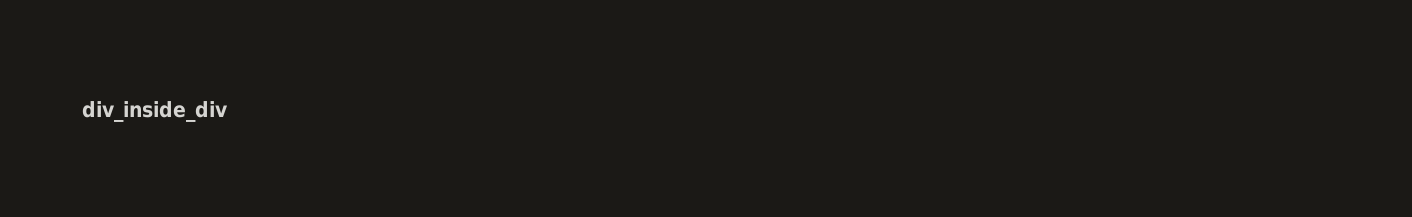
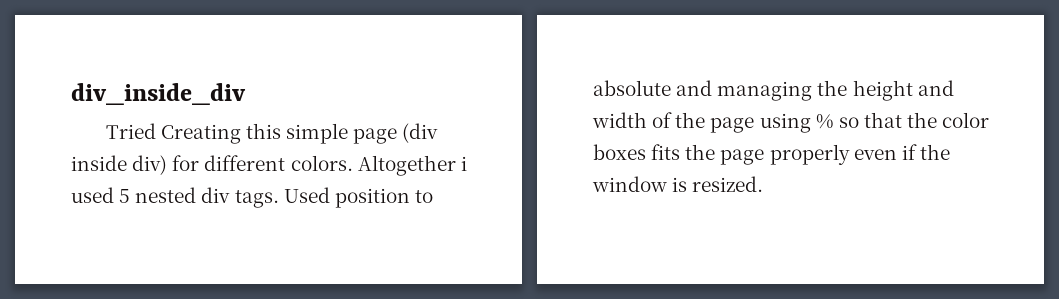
+ Tried Creating this simple page (div inside div) for different colors. Altogether i used 5 nested div tags. Used position to absolute and managing the height and width of the page using % so that the color boxes fits the page properly even if the window is resized.

